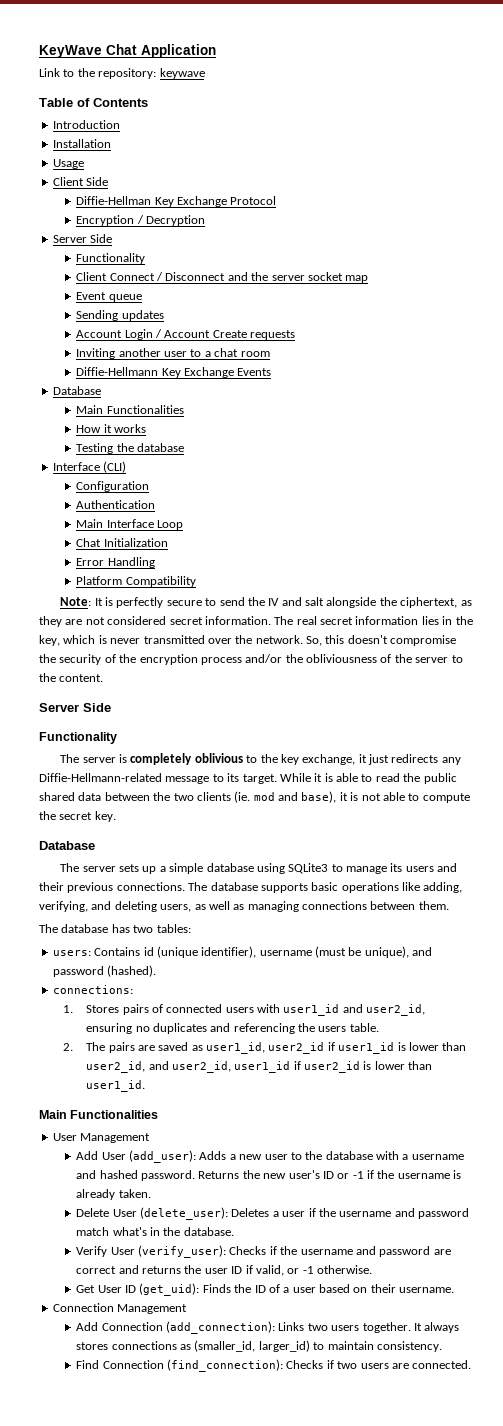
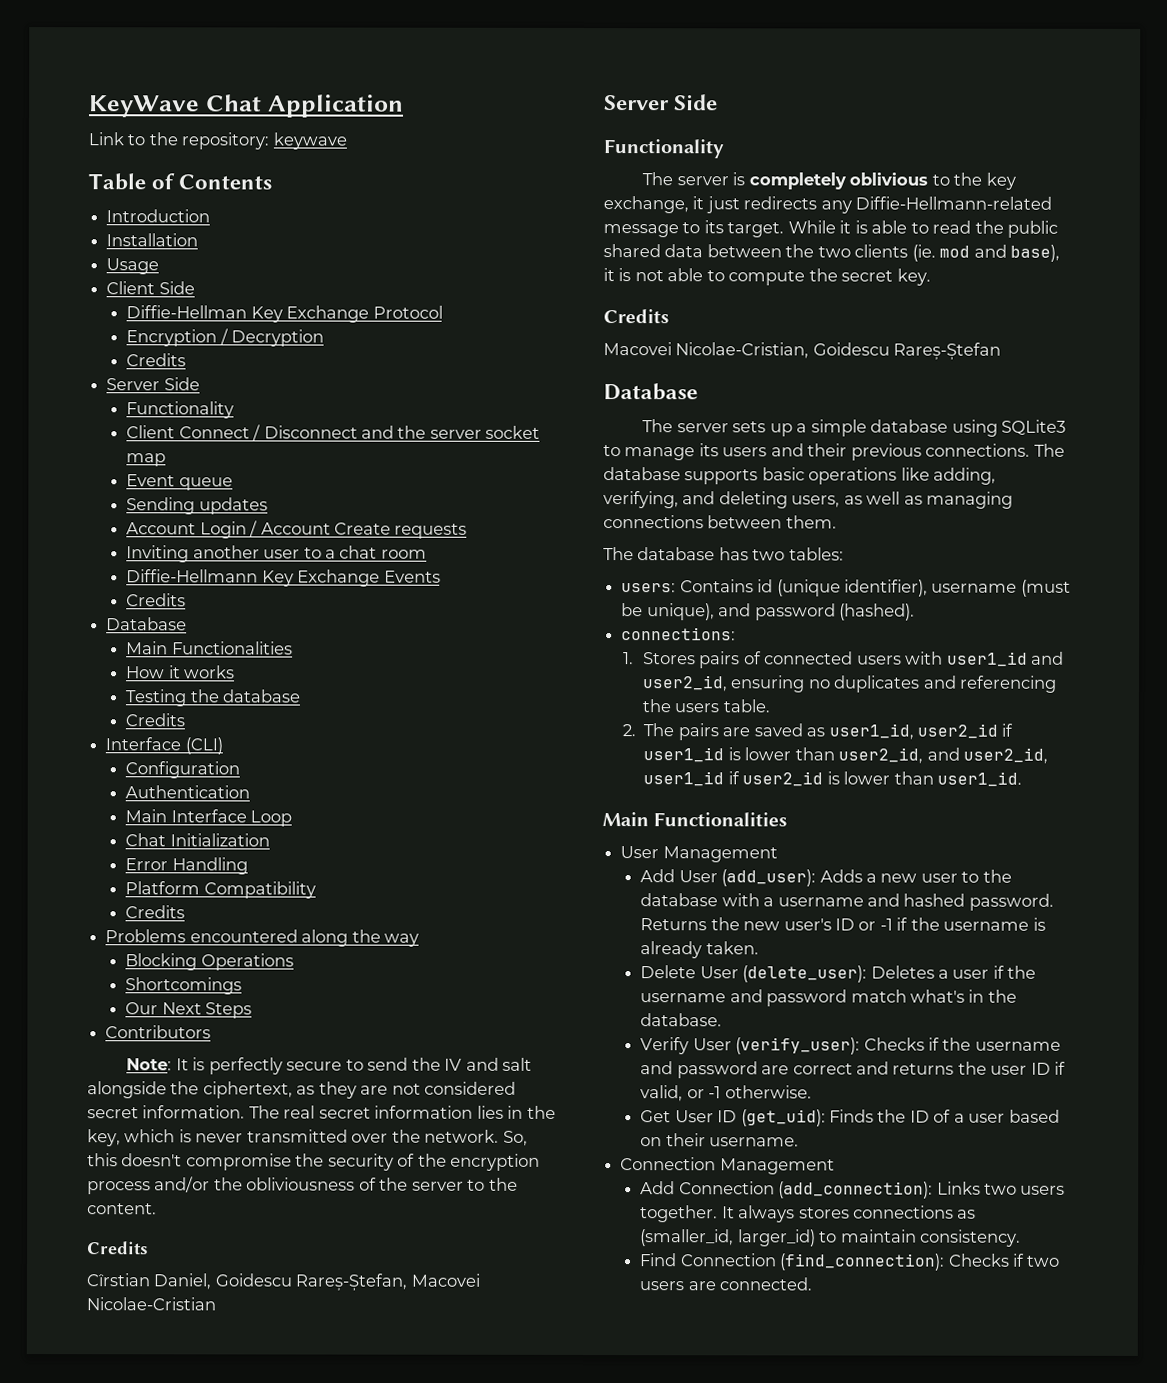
  Encryption / Decryption
+ Credits
  Diffie-Hellmann Key Exchange Events
+ Credits
  Testing the database
+ Credits
  Platform Compatibility
+ Credits
+ Problems encountered along the way
+ Blocking Operations
+ Shortcomings
+ Our Next Steps
+ Contributors
  So, this doesn't compromise the security of the encryption process and/or the obliviousness of the server to the content.
+ Credits
+ Cîrstian Daniel, Goidescu Rareș-Ștefan, Macovei Nicolae-Cristian
  While it is able to read the public shared data between the two clients (ie. mod and base), it is not able to compute the secret key.
+ Credits
+ Macovei Nicolae-Cristian, Goidescu Rareș-Ștefan

